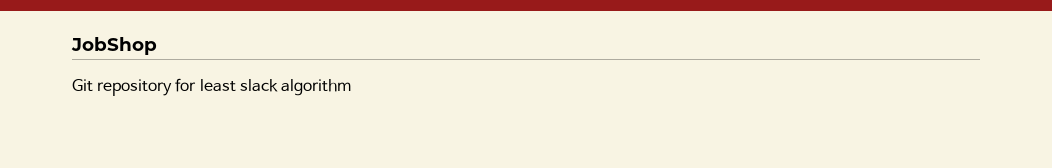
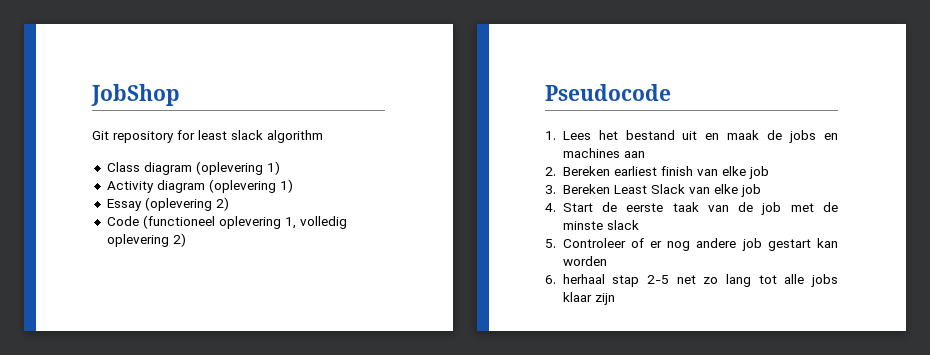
+ Class diagram (oplevering 1)
+ Activity diagram (oplevering 1)
+ Essay (oplevering 2)
+ Code (functioneel oplevering 1, volledig oplevering 2)
+ Pseudocode
+ 1. Lees het bestand uit en maak de jobs en machines aan
+ 2. Bereken earliest finish van elke job
+ 3. Bereken Least Slack van elke job
+ 4. Start de eerste taak van de job met de minste slack
+ 5. Controleer of er nog andere job gestart kan worden
+ 6. herhaal stap 2-5 net zo lang tot alle jobs klaar zijn

